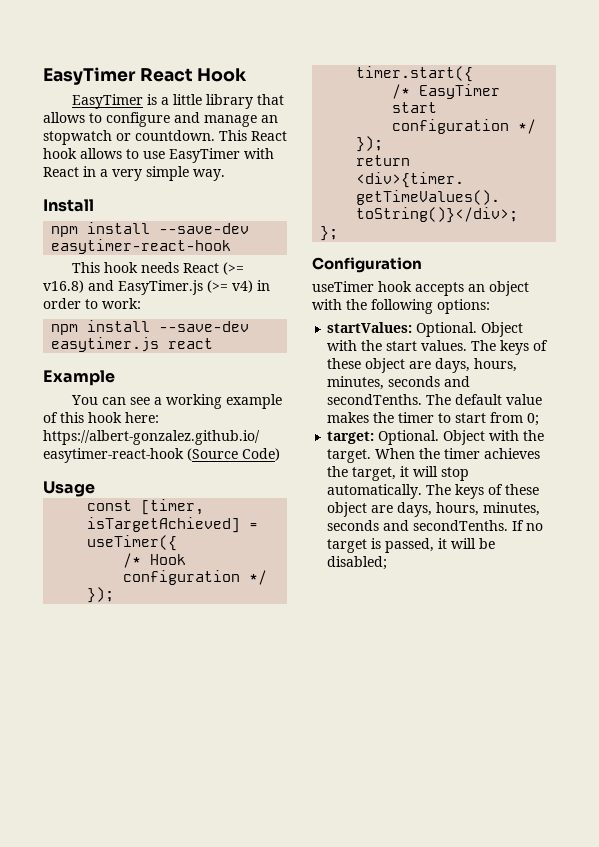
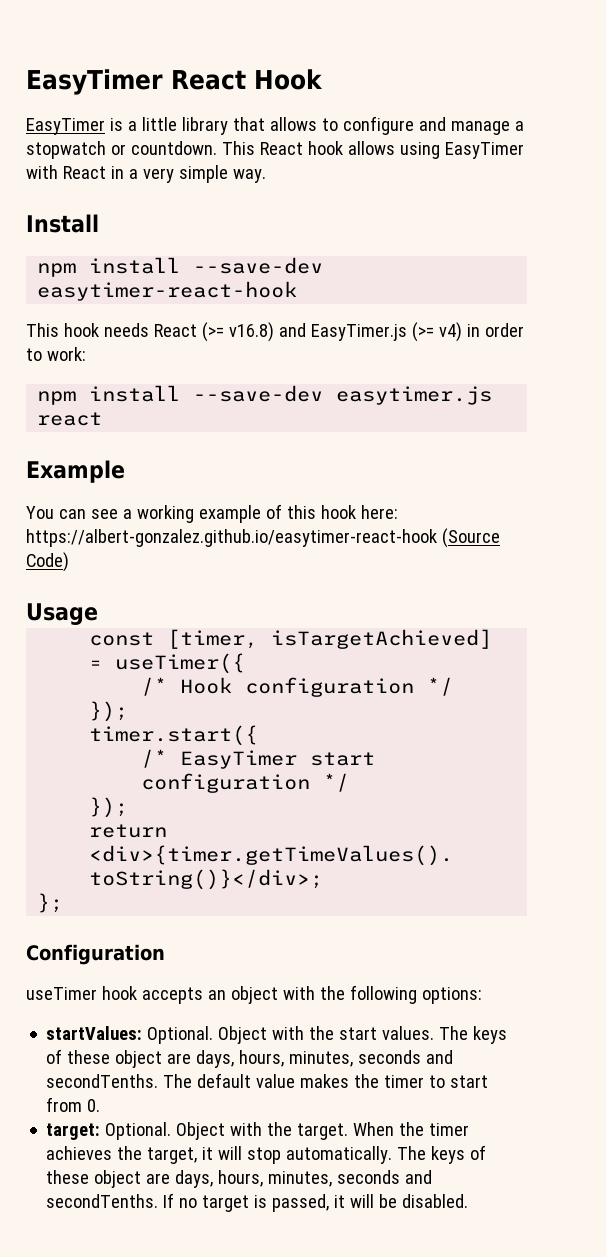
- EasyTimer is a little library that allows to configure and manage an stopwatch or countdown.
+ EasyTimer is a little library that allows to configure and manage a stopwatch or countdown.
- This React hook allows to use EasyTimer with React in a very simple way.
+ This React hook allows using EasyTimer with React in a very simple way.
- The default value makes the timer to start from 0;
+ The default value makes the timer to start from 0.
- If no target is passed, it will be disabled;
+ If no target is passed, it will be disabled.

